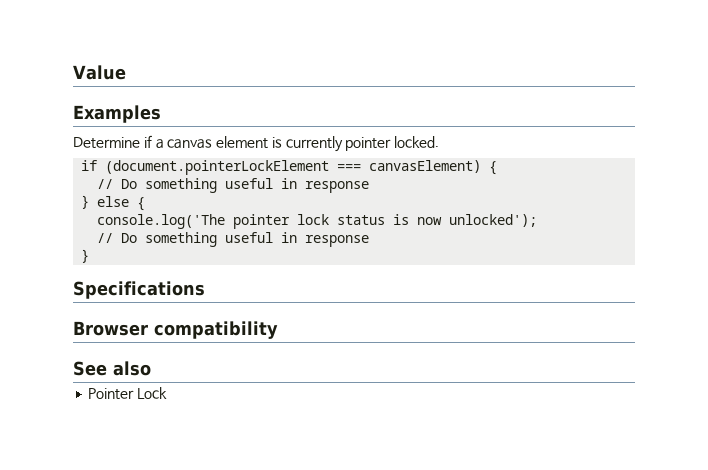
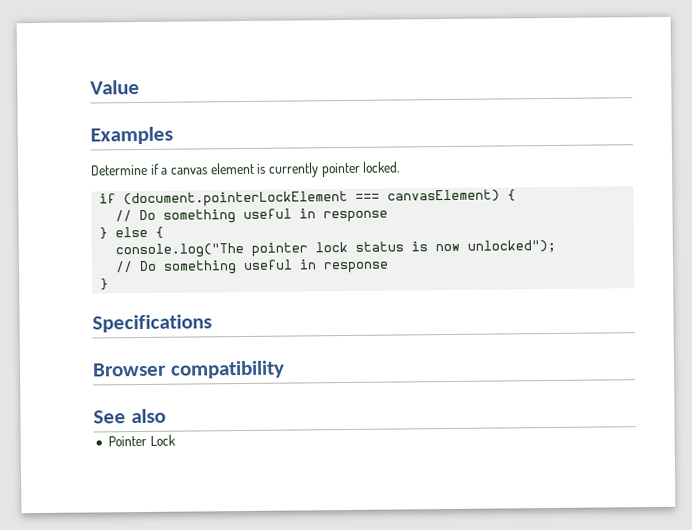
- console.log('The pointer lock status is now unlocked');
+ console.log("The pointer lock status is now unlocked");

